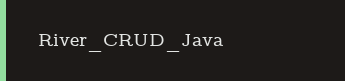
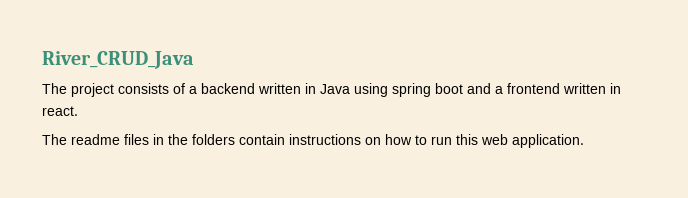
+ The project consists of a backend written in Java using spring boot and a frontend written in react.
+ The readme files in the folders contain instructions on how to run this web application.

